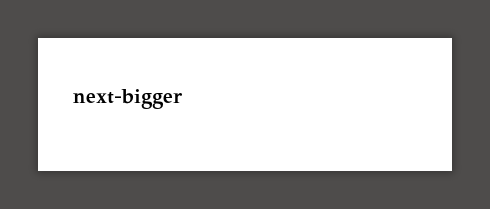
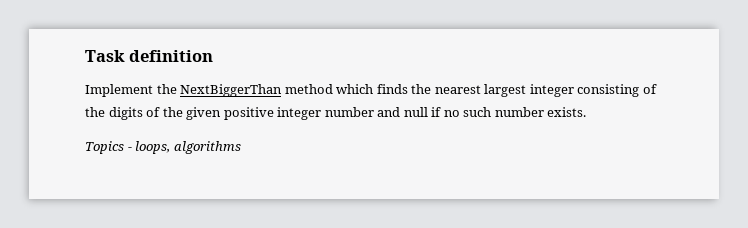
- next-bigger
+ Task definition
+ Implement the NextBiggerThan method which finds the nearest largest integer consisting of the digits of the given positive integer number and null if no such number exists.
+ Topics - loops, algorithms

